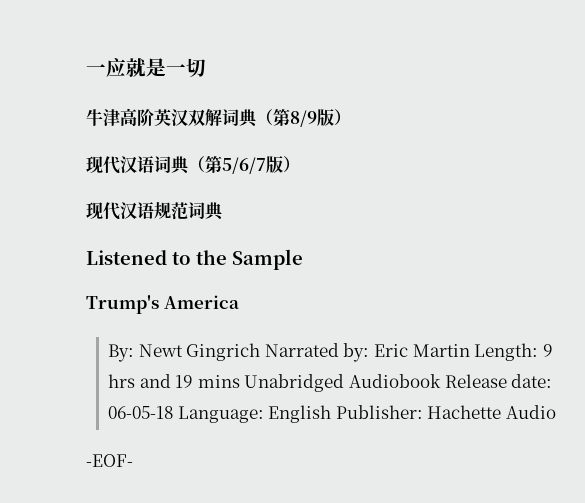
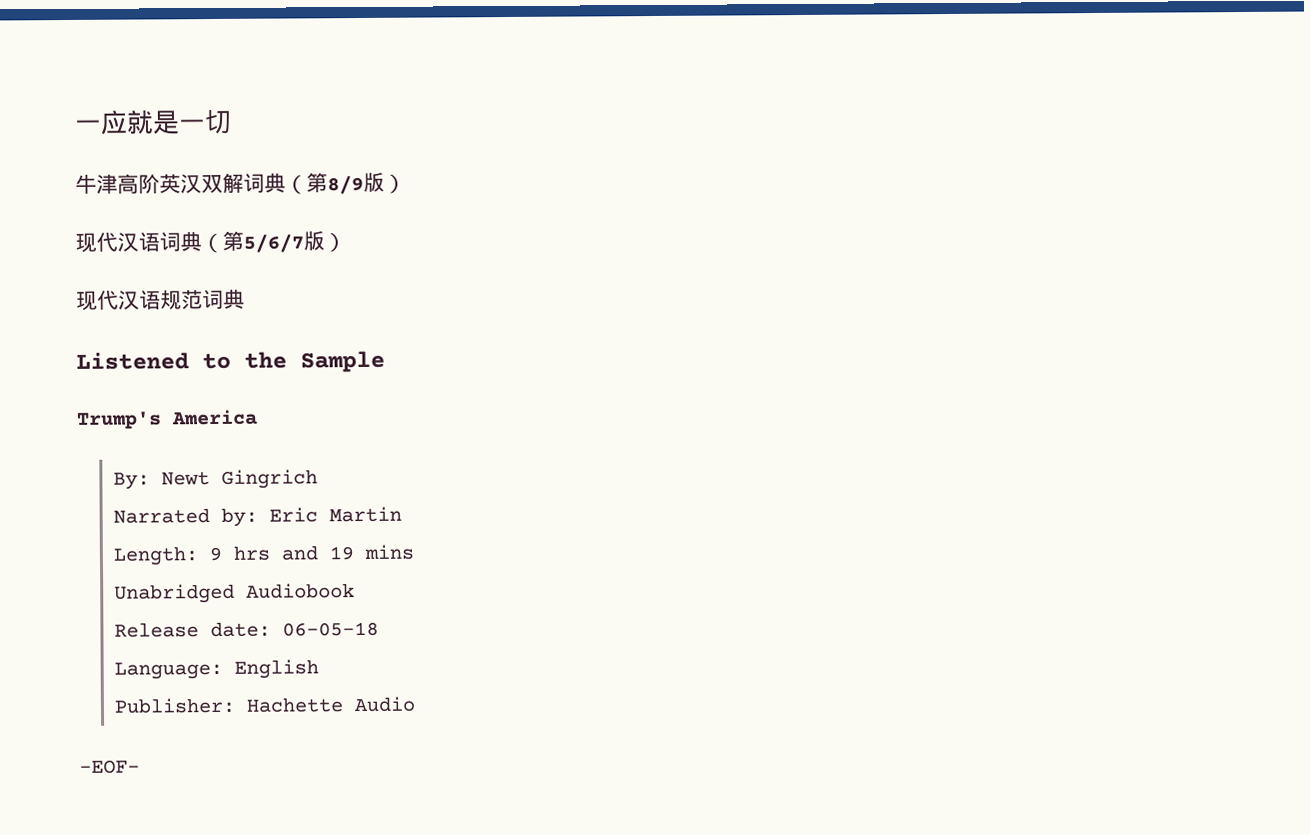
- By: Newt Gingrich Narrated by: Eric Martin Length: 9 hrs and 19 mins Unabridged Audiobook Release date: 06-05-18 Language: English Publisher: Hachette Audio
+ By: Newt Gingrich
+ Narrated by: Eric Martin
+ Length: 9 hrs and 19 mins
+ Unabridged Audiobook
+ Release date: 06-05-18
+ Language: English
+ Publisher: Hachette Audio

